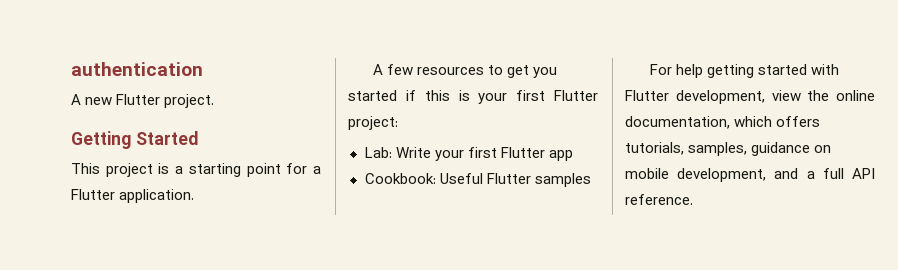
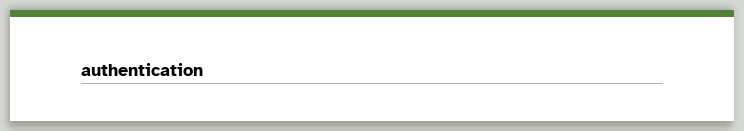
- A new Flutter project.
- Getting Started
- This project is a starting point for a Flutter application.
- A few resources to get you started if this is your first Flutter project:
- Lab: Write your first Flutter app
- Cookbook: Useful Flutter samples
- For help getting started with Flutter development, view the online documentation, which offers tutorials, samples, guidance on mobile development, and a full API reference.

